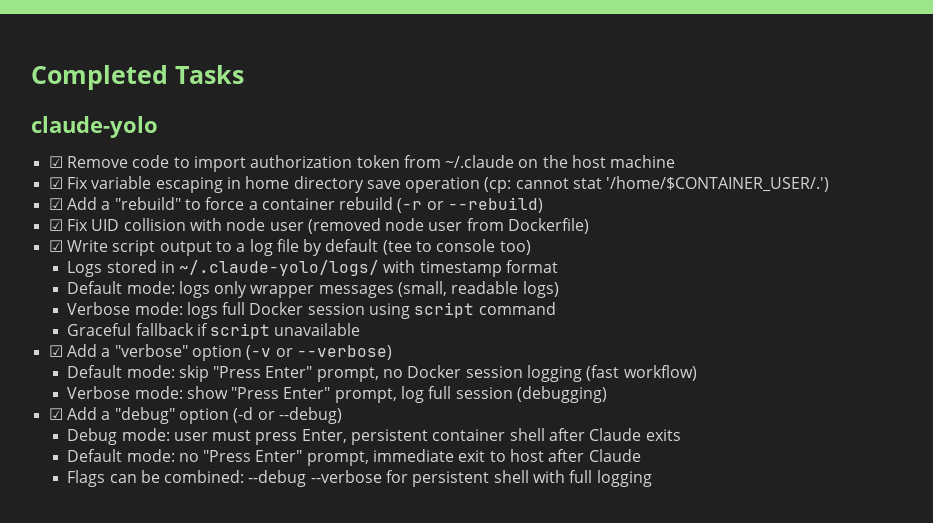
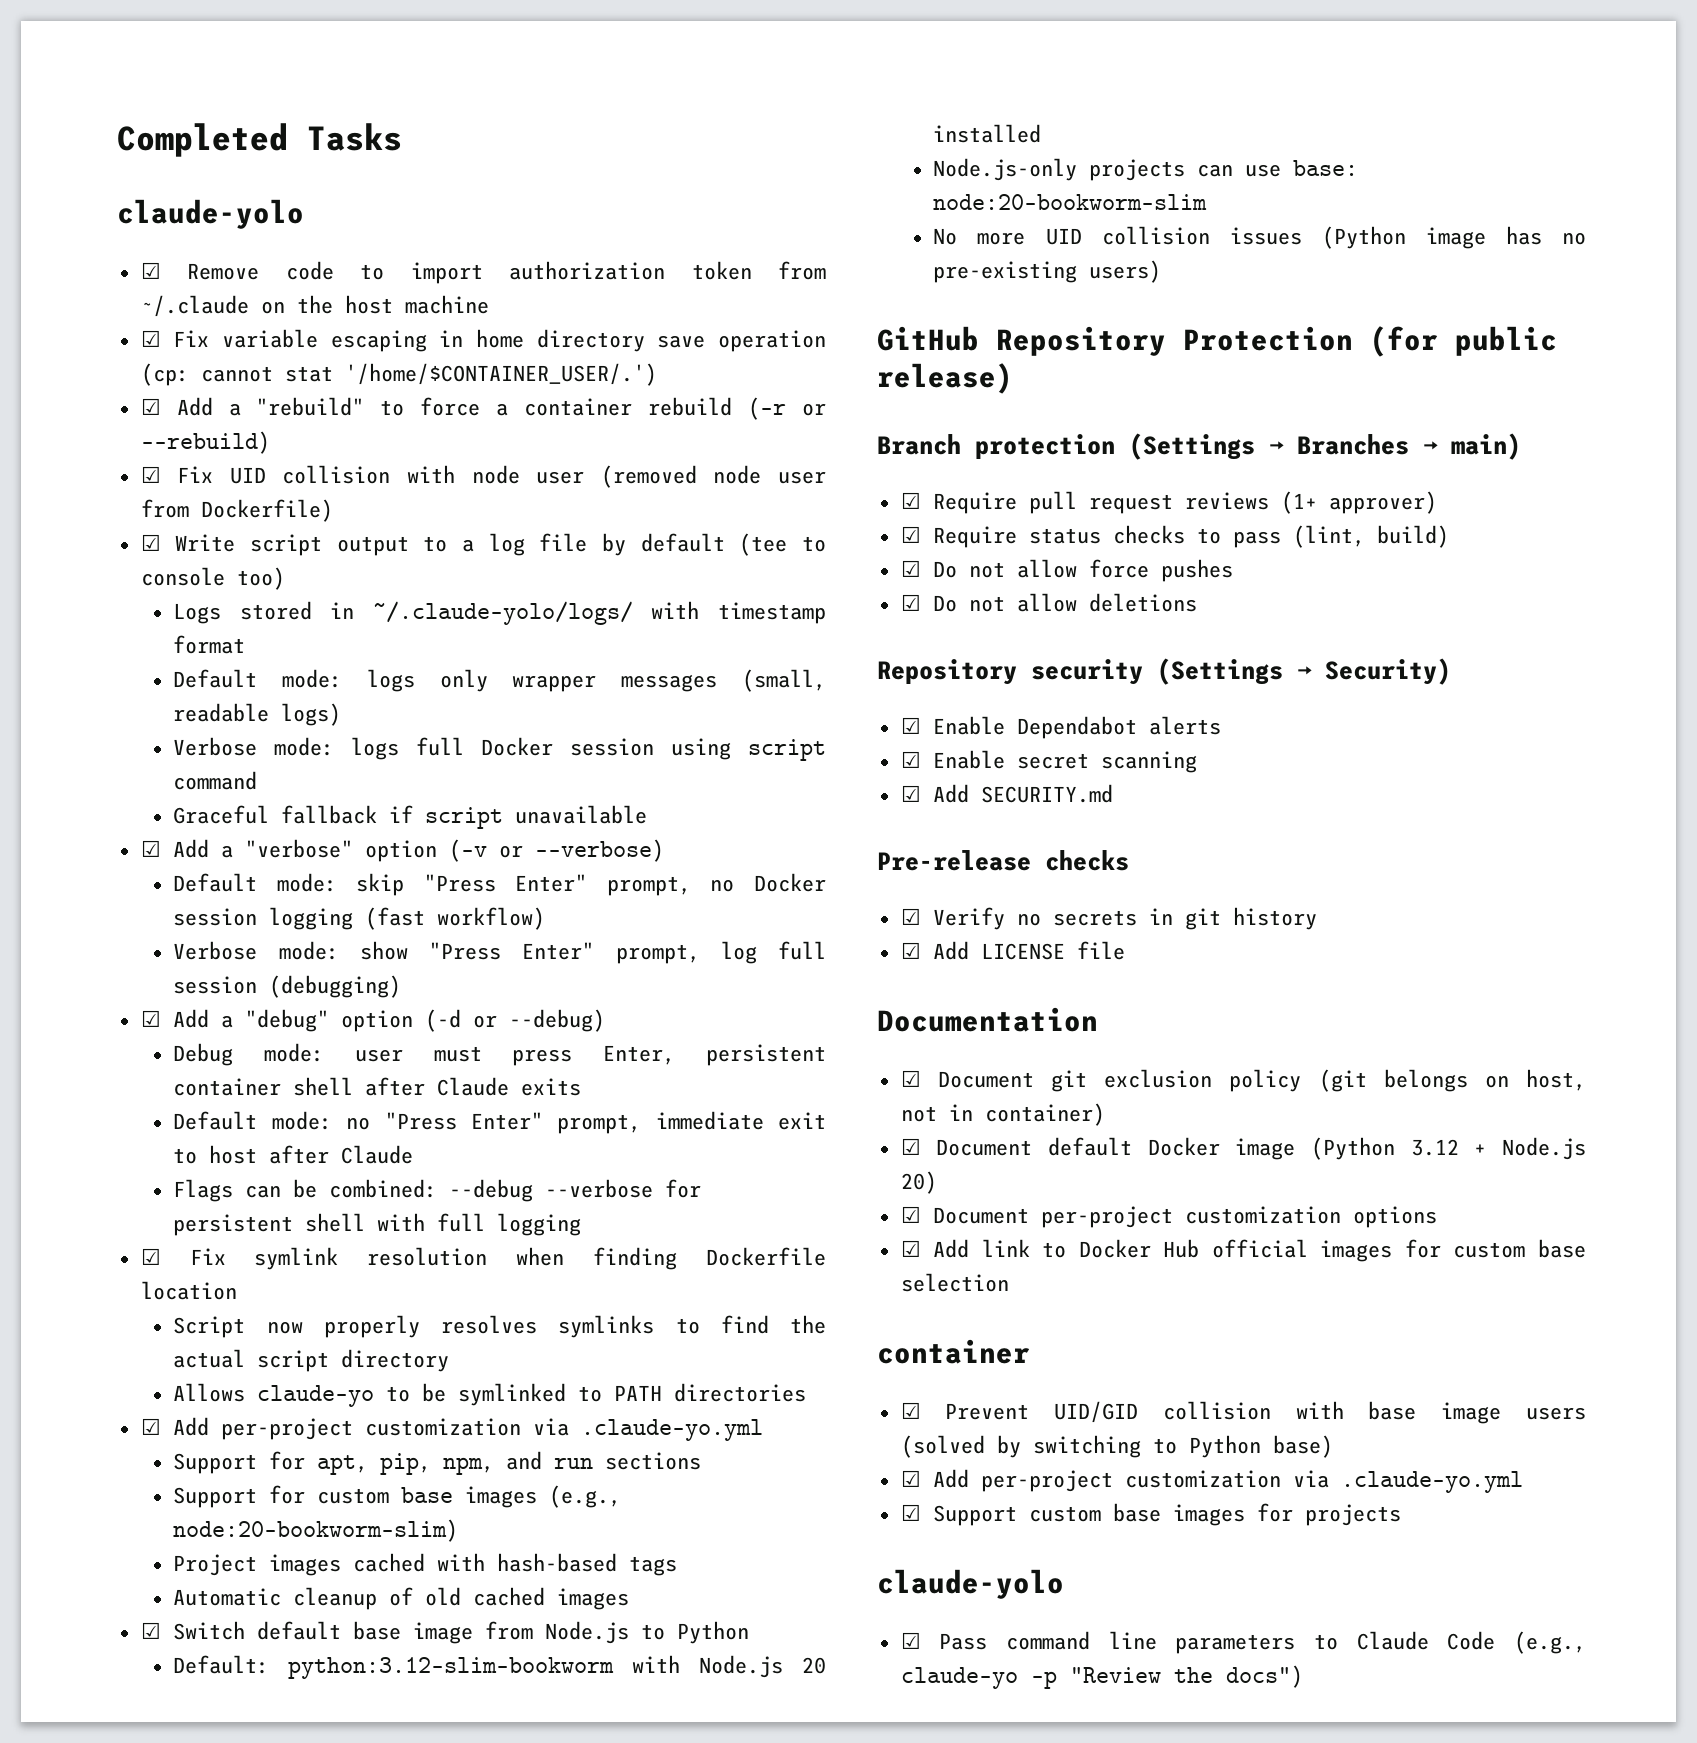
+ ☑ Fix symlink resolution when finding Dockerfile location
+ Script now properly resolves symlinks to find the actual script directory
+ Allows claude-yo to be symlinked to PATH directories
+ ☑ Add per-project customization via .claude-yo.yml
+ Support for apt, pip, npm, and run sections
+ Support for custom base images (e.g., node:20-bookworm-slim)
+ Project images cached with hash-based tags
+ Automatic cleanup of old cached images
+ ☑ Switch default base image from Node.js to Python
+ Default: python:3.12-slim-bookworm with Node.js 20 installed
+ Node.js-only projects can use base: node:20-bookworm-slim
+ No more UID collision issues (Python image has no pre-existing users)
+ GitHub Repository Protection (for public release)
+ Branch protection (Settings → Branches → main)
+ ☑ Require pull request reviews (1+ approver)
+ ☑ Require status checks to pass (lint, build)
+ ☑ Do not allow force pushes
+ ☑ Do not allow deletions
+ Repository security (Settings → Security)
+ ☑ Enable Dependabot alerts
+ ☑ Enable secret scanning
+ ☑ Add SECURITY.md
+ Pre-release checks
+ ☑ Verify no secrets in git history
+ ☑ Add LICENSE file
+ Documentation
+ ☑ Document git exclusion policy (git belongs on host, not in container)
+ ☑ Document default Docker image (Python 3.12 + Node.js 20)
+ ☑ Document per-project customization options
+ ☑ Add link to Docker Hub official images for custom base selection
+ container
+ ☑ Prevent UID/GID collision with base image users (solved by switching to Python base)
+ ☑ Add per-project customization via .claude-yo.yml
+ ☑ Support custom base images for projects
+ claude-yolo
+ ☑ Pass command line parameters to Claude Code (e.g., claude-yo -p "Review the docs")

